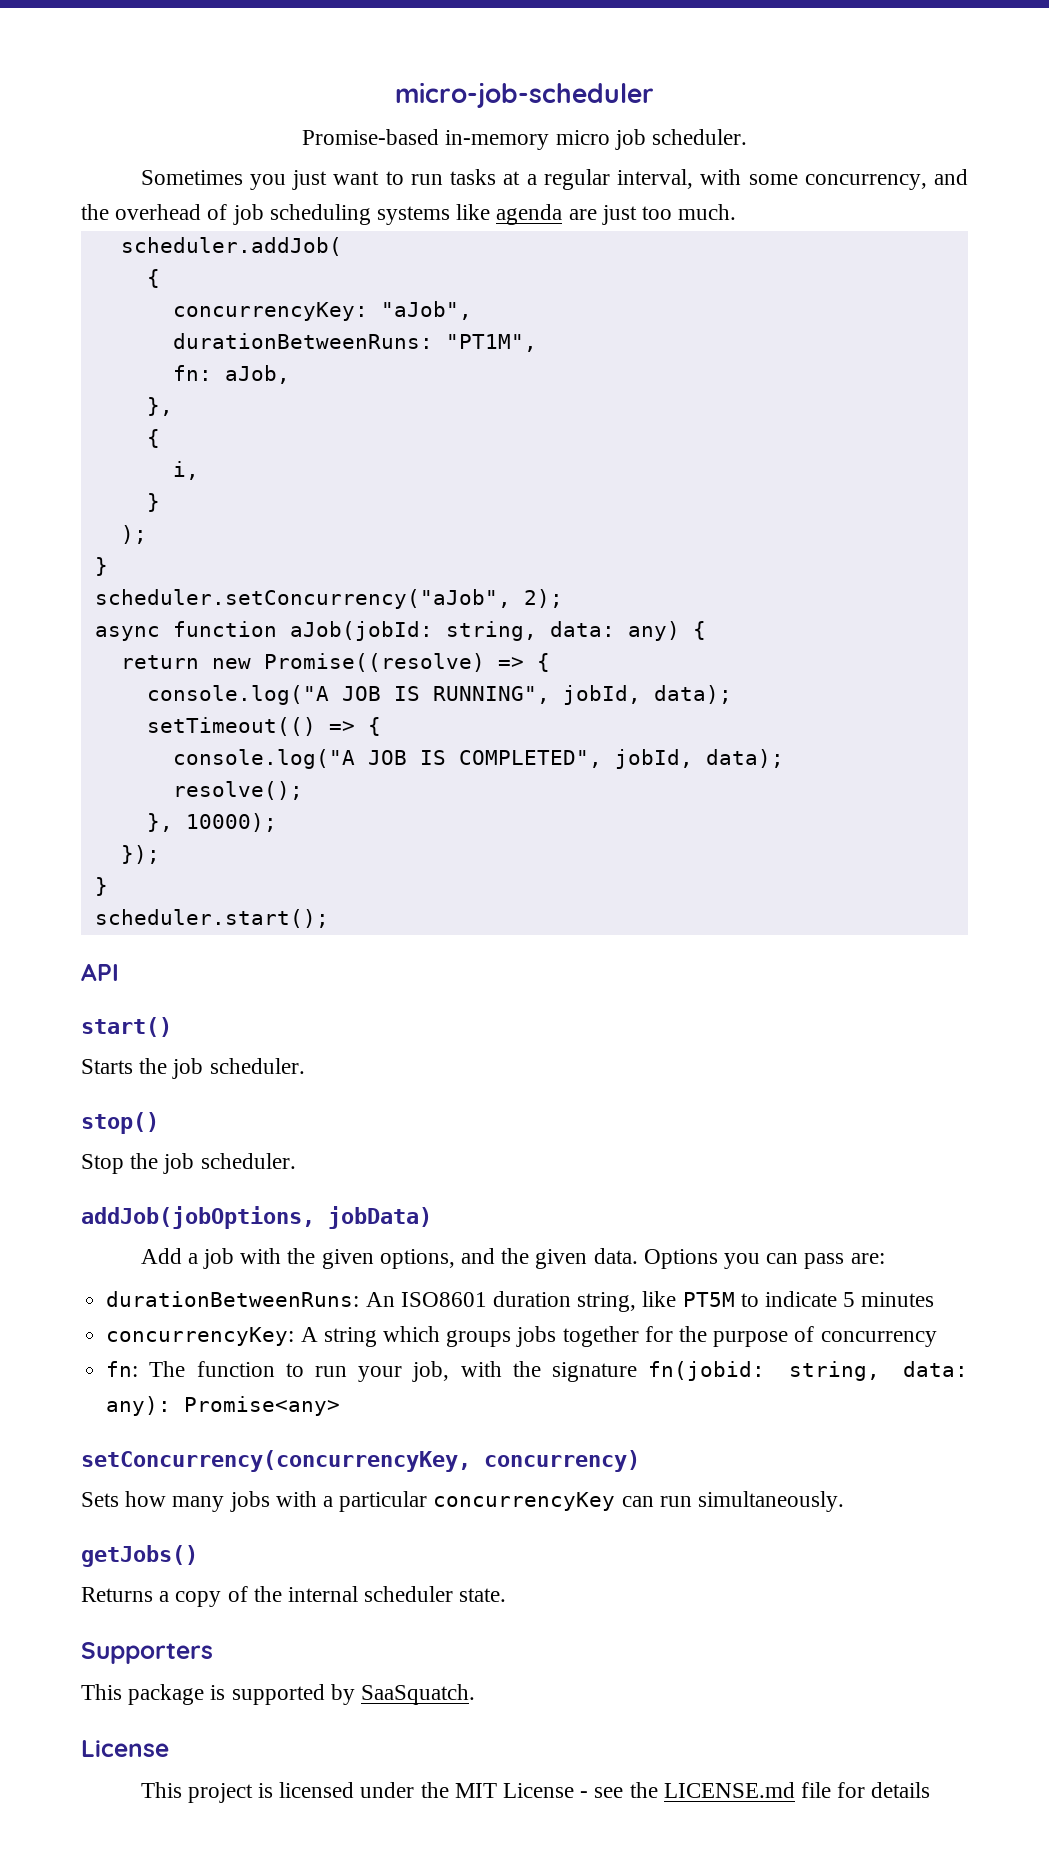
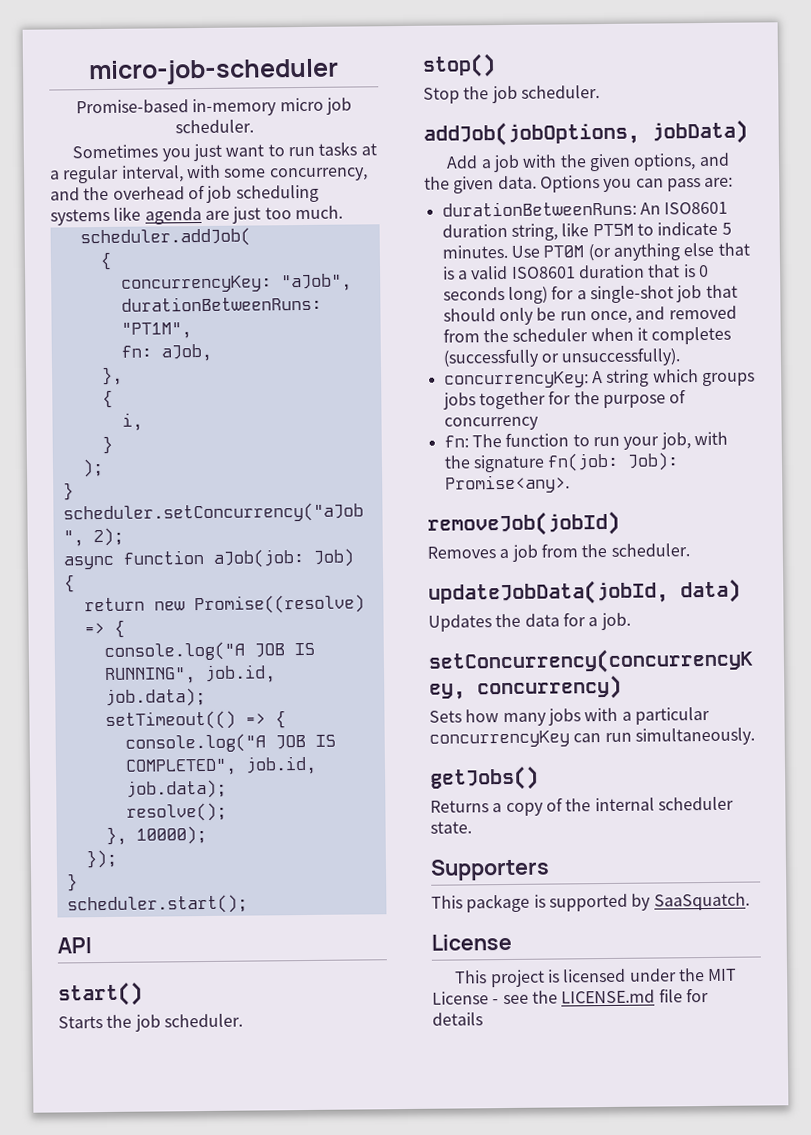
- async function aJob(jobId: string, data: any) {
+ async function aJob(job: Job) {
- console.log("A JOB IS RUNNING", jobId, data);
+ console.log("A JOB IS RUNNING", job.id, job.data);
- console.log("A JOB IS COMPLETED", jobId, data);
+ console.log("A JOB IS COMPLETED", job.id, job.data);
- durationBetweenRuns: An ISO8601 duration string, like PT5M to indicate 5 minutes
+ durationBetweenRuns: An ISO8601 duration string, like PT5M to indicate 5 minutes. Use PT0M (or anything else that is a valid ISO8601 duration that is 0 seconds long) for a single-shot job that should only be run once, and removed from the scheduler when it completes (successfully or unsuccessfully).
- fn: The function to run your job, with the signature fn(jobid: string, data: any): Promise<any>
+ fn: The function to run your job, with the signature fn(job: Job): Promise<any>.
+ removeJob(jobId)
+ Removes a job from the scheduler.
+ updateJobData(jobId, data)
+ Updates the data for a job.

